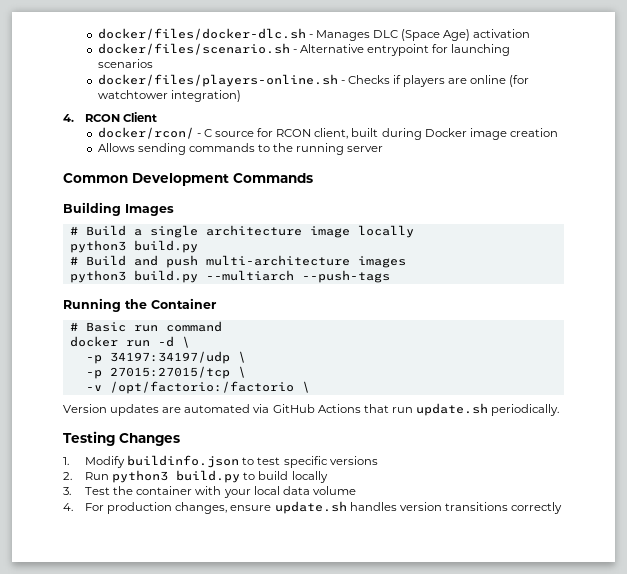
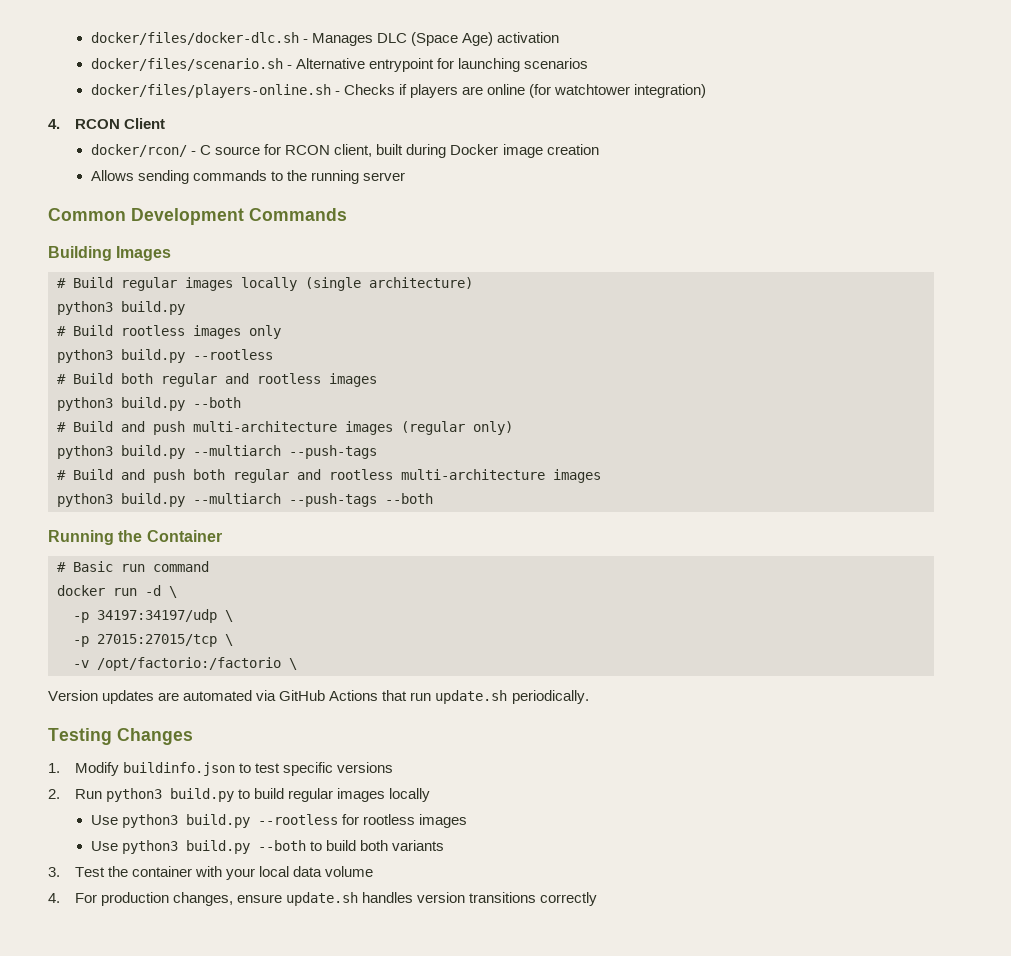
- # Build a single architecture image locally
+ # Build regular images locally (single architecture)
  python3 build.py
+ # Build rootless images only
+ python3 build.py --rootless
+ # Build both regular and rootless images
+ python3 build.py --both
- # Build and push multi-architecture images
+ # Build and push multi-architecture images (regular only)
  python3 build.py --multiarch --push-tags
+ # Build and push both regular and rootless multi-architecture images
+ python3 build.py --multiarch --push-tags --both
- 2. Run python3 build.py to build locally
+ 2. Run python3 build.py to build regular images locally
+ Use python3 build.py --rootless for rootless images
+ Use python3 build.py --both to build both variants

